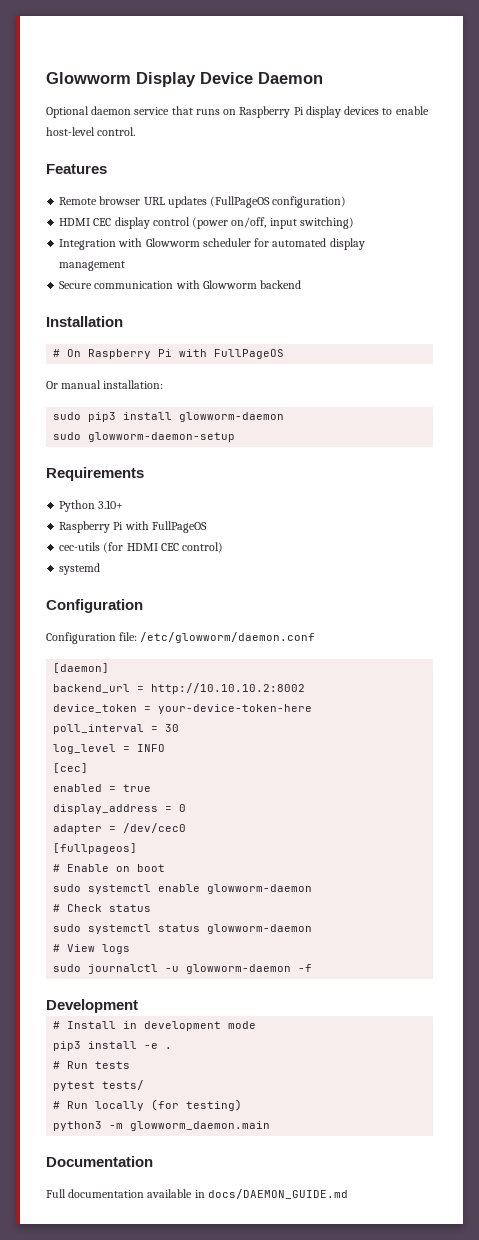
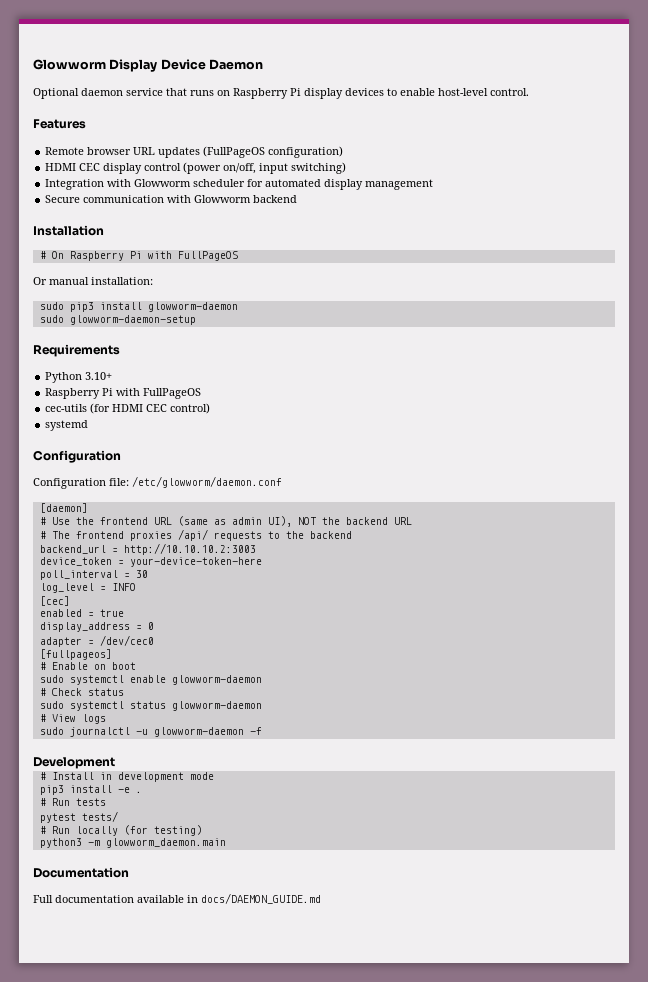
+ # Use the frontend URL (same as admin UI), NOT the backend URL
+ # The frontend proxies /api/ requests to the backend
- backend_url = http://10.10.10.2:8002
+ backend_url = http://10.10.10.2:3003

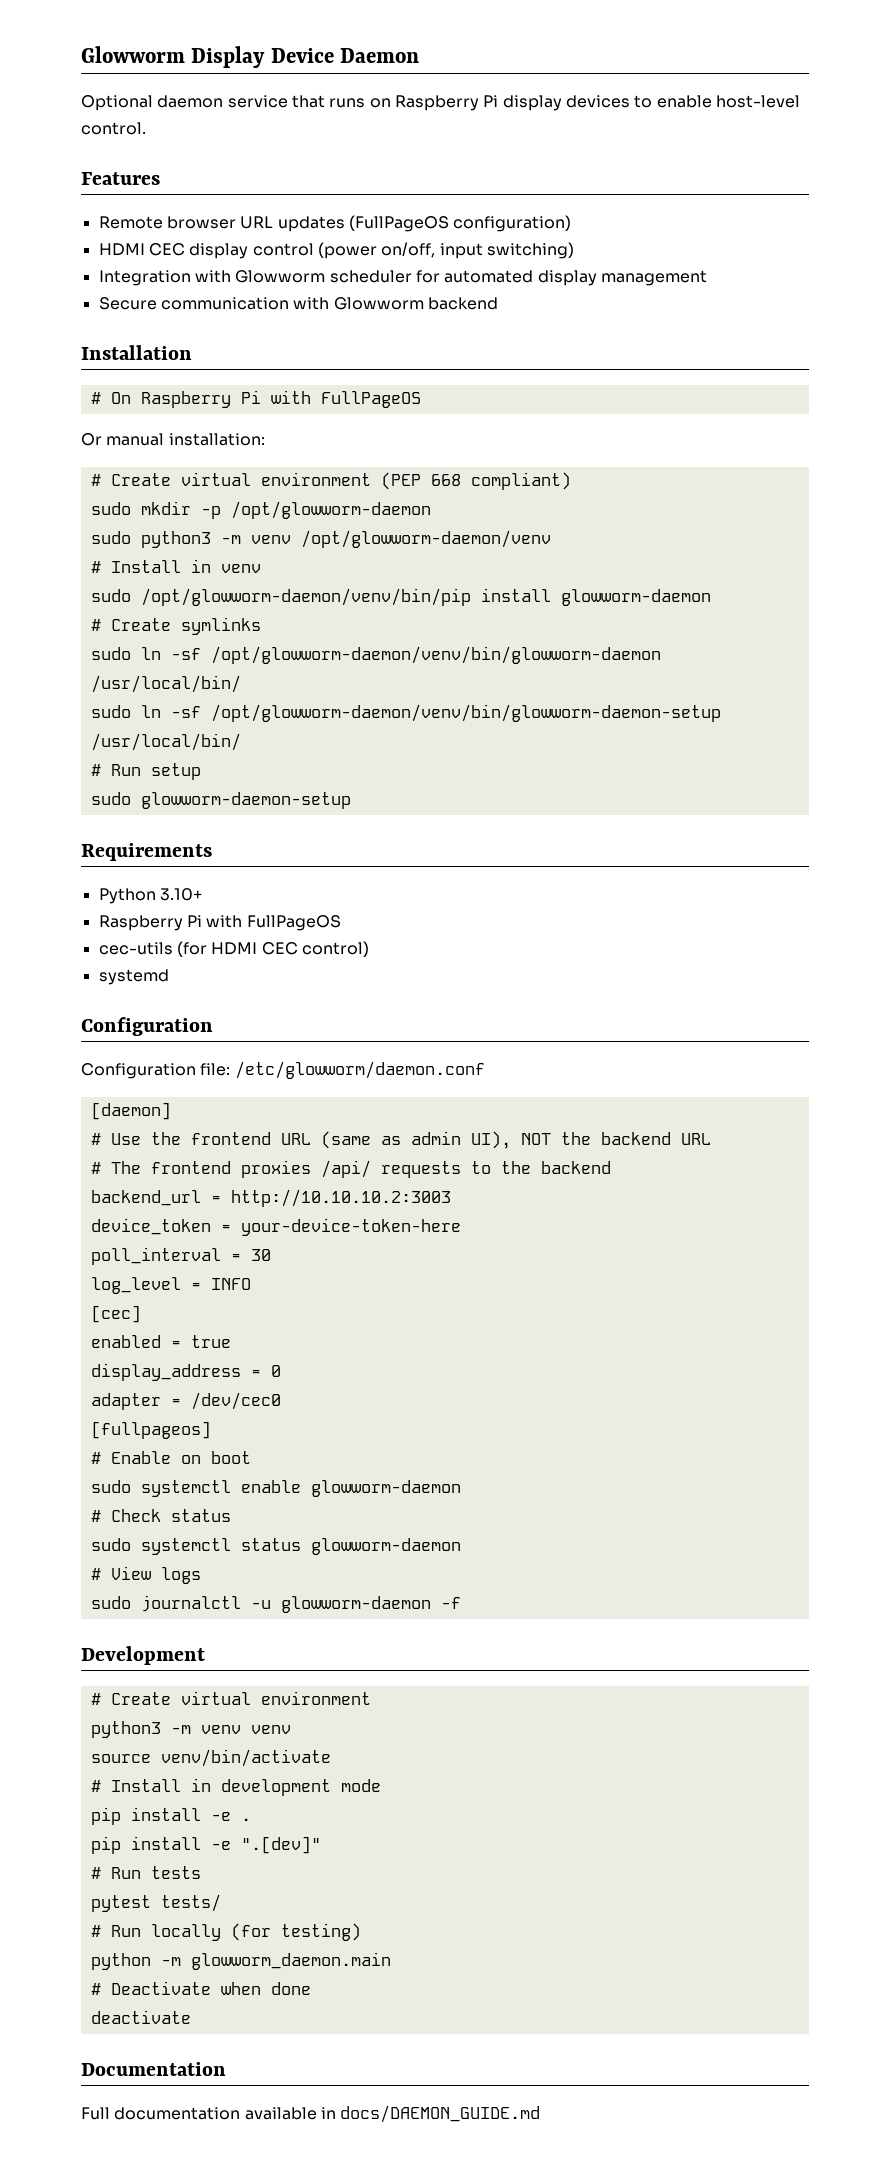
- sudo pip3 install glowworm-daemon
+ # Create virtual environment (PEP 668 compliant)
+ sudo mkdir -p /opt/glowworm-daemon
+ sudo python3 -m venv /opt/glowworm-daemon/venv
+ # Install in venv
+ sudo /opt/glowworm-daemon/venv/bin/pip install glowworm-daemon
+ # Create symlinks
+ sudo ln -sf /opt/glowworm-daemon/venv/bin/glowworm-daemon /usr/local/bin/
+ sudo ln -sf /opt/glowworm-daemon/venv/bin/glowworm-daemon-setup /usr/local/bin/
+ # Run setup
  Development
+ # Create virtual environment
+ python3 -m venv venv
+ source venv/bin/activate
- pip3 install -e .
+ pip install -e .
+ pip install -e ".[dev]"
- python3 -m glowworm_daemon.main
+ python -m glowworm_daemon.main
+ # Deactivate when done
+ deactivate

